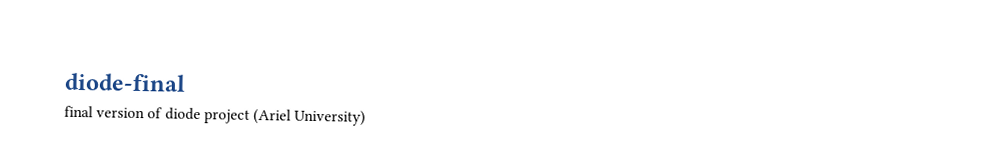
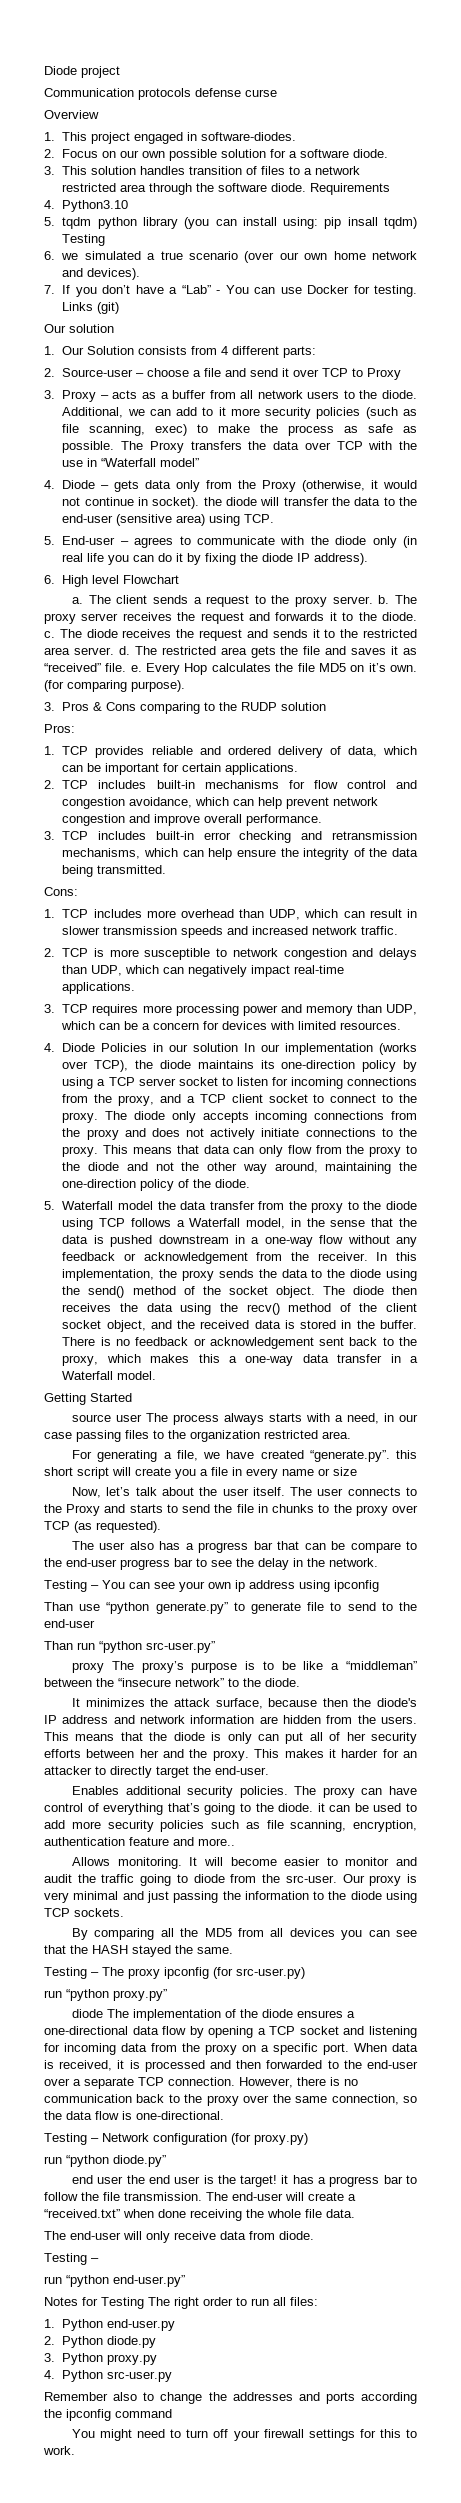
- diode-final
- final version of diode project (Ariel University)
+ Diode project
+ Communication protocols defense curse
+ Overview
+ 1. This project engaged in software-diodes.
+ 2. Focus on our own possible solution for a software diode.
+ 3. This solution handles transition of files to a network restricted area through the software diode. Requirements
+ 4. Python3.10
+ 5. tqdm python library (you can install using: pip insall tqdm) Testing
+ 6. we simulated a true scenario (over our own home network and devices).
+ 7. If you don’t have a “Lab” - You can use Docker for testing. Links (git)
+ Our solution
+ 1. Our Solution consists from 4 different parts:
+ 2. Source-user – choose a file and send it over TCP to Proxy
+ 3. Proxy – acts as a buffer from all network users to the diode. Additional, we can add to it more security policies (such as file scanning, exec) to make the process as safe as possible. The Proxy transfers the data over TCP with the use in “Waterfall model”
+ 4. Diode – gets data only from the Proxy (otherwise, it would not continue in socket). the diode will transfer the data to the end-user (sensitive area) using TCP.
+ 5. End-user – agrees to communicate with the diode only (in real life you can do it by fixing the diode IP address).
+ 6. High level Flowchart
+ a. The client sends a request to the proxy server. b. The proxy server receives the request and forwards it to the diode. c. The diode receives the request and sends it to the restricted area server. d. The restricted area gets the file and saves it as “received” file. e. Every Hop calculates the file MD5 on it’s own. (for comparing purpose).
+ 3. Pros & Cons comparing to the RUDP solution
+ Pros:
+ 1. TCP provides reliable and ordered delivery of data, which can be important for certain applications.
+ 2. TCP includes built-in mechanisms for flow control and congestion avoidance, which can help prevent network congestion and improve overall performance.
+ 3. TCP includes built-in error checking and retransmission mechanisms, which can help ensure the integrity of the data being transmitted.
+ Cons:
+ 1. TCP includes more overhead than UDP, which can result in slower transmission speeds and increased network traffic.
+ 2. TCP is more susceptible to network congestion and delays than UDP, which can negatively impact real-time applications.
+ 3. TCP requires more processing power and memory than UDP, which can be a concern for devices with limited resources.
+ 4. Diode Policies in our solution In our implementation (works over TCP), the diode maintains its one-direction policy by using a TCP server socket to listen for incoming connections from the proxy, and a TCP client socket to connect to the proxy. The diode only accepts incoming connections from the proxy and does not actively initiate connections to the proxy. This means that data can only flow from the proxy to the diode and not the other way around, maintaining the one-direction policy of the diode.
+ 5. Waterfall model the data transfer from the proxy to the diode using TCP follows a Waterfall model, in the sense that the data is pushed downstream in a one-way flow without any feedback or acknowledgement from the receiver. In this implementation, the proxy sends the data to the diode using the send() method of the socket object. The diode then receives the data using the recv() method of the client socket object, and the received data is stored in the buffer. There is no feedback or acknowledgement sent back to the proxy, which makes this a one-way data transfer in a Waterfall model.
+ Getting Started
+ source user The process always starts with a need, in our case passing files to the organization restricted area.
+ For generating a file, we have created “generate.py”. this short script will create you a file in every name or size
+ Now, let’s talk about the user itself. The user connects to the Proxy and starts to send the file in chunks to the proxy over TCP (as requested).
+ The user also has a progress bar that can be compare to the end-user progress bar to see the delay in the network.
+ Testing – You can see your own ip address using ipconfig
+ Than use “python generate.py” to generate file to send to the end-user
+ Than run “python src-user.py”
+ proxy The proxy’s purpose is to be like a “middleman” between the “insecure network” to the diode.
+ It minimizes the attack surface, because then the diode's IP address and network information are hidden from the users. This means that the diode is only can put all of her security efforts between her and the proxy. This makes it harder for an attacker to directly target the end-user.
+ Enables additional security policies. The proxy can have control of everything that’s going to the diode. it can be used to add more security policies such as file scanning, encryption, authentication feature and more..
+ Allows monitoring. It will become easier to monitor and audit the traffic going to diode from the src-user. Our proxy is very minimal and just passing the information to the diode using TCP sockets.
+ By comparing all the MD5 from all devices you can see that the HASH stayed the same.
+ Testing – The proxy ipconfig (for src-user.py)
+ run “python proxy.py”
+ diode The implementation of the diode ensures a one-directional data flow by opening a TCP socket and listening for incoming data from the proxy on a specific port. When data is received, it is processed and then forwarded to the end-user over a separate TCP connection. However, there is no communication back to the proxy over the same connection, so the data flow is one-directional.
+ Testing – Network configuration (for proxy.py)
+ run “python diode.py”
+ end user the end user is the target! it has a progress bar to follow the file transmission. The end-user will create a “received.txt” when done receiving the whole file data.
+ The end-user will only receive data from diode.
+ Testing –
+ run “python end-user.py”
+ Notes for Testing The right order to run all files:
+ 1. Python end-user.py
+ 2. Python diode.py
+ 3. Python proxy.py
+ 4. Python src-user.py
+ Remember also to change the addresses and ports according the ipconfig command
+ You might need to turn off your firewall settings for this to work.

